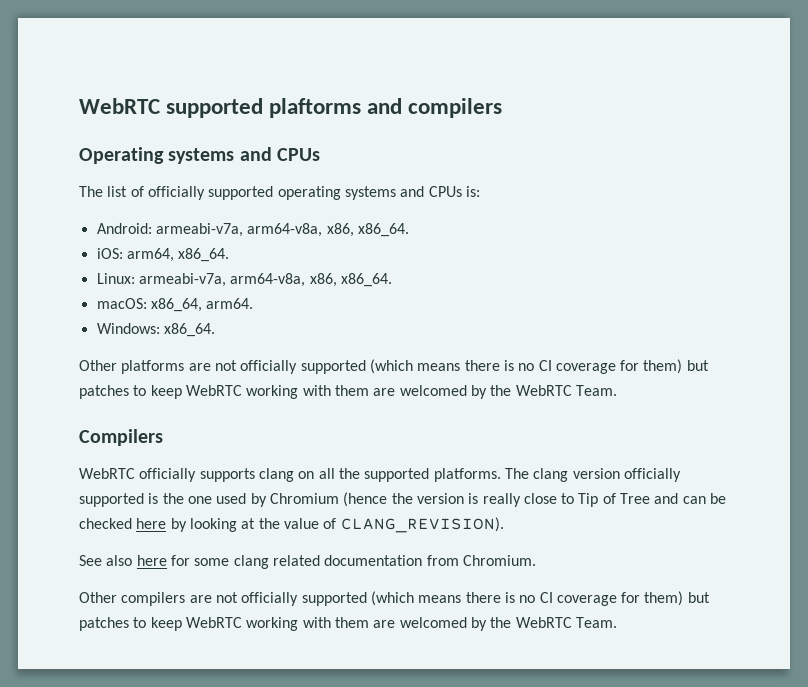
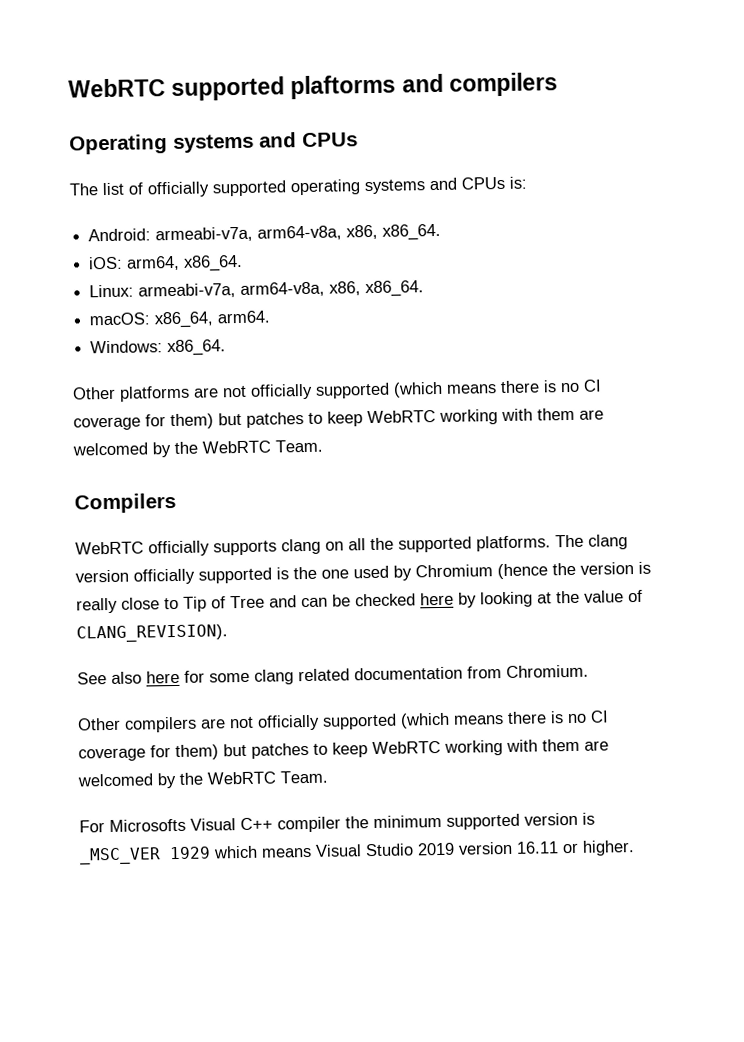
+ For Microsofts Visual C++ compiler the minimum supported version is _MSC_VER 1929 which means Visual Studio 2019 version 16.11 or higher.

